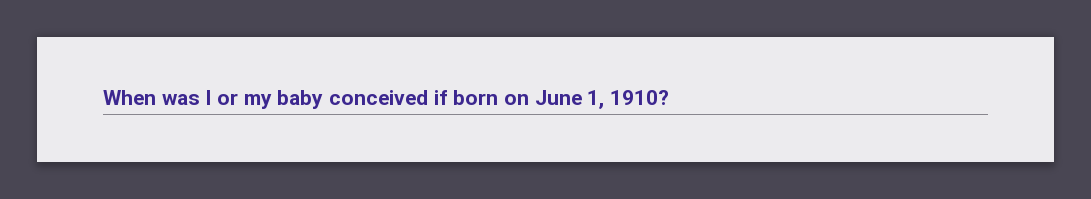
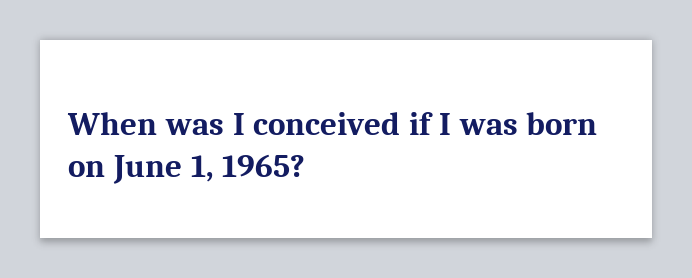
- When was I or my baby conceived if born on June 1, 1910?
+ When was I conceived if I was born on June 1, 1965?

